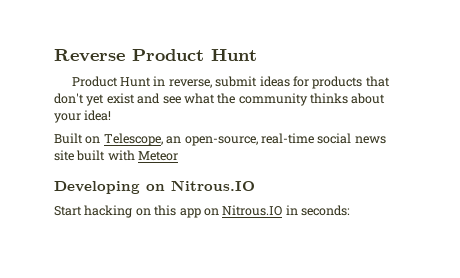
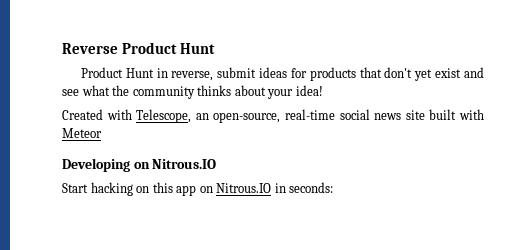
- Built on Telescope, an open-source, real-time social news site built with Meteor
+ Created with Telescope, an open-source, real-time social news site built with Meteor

